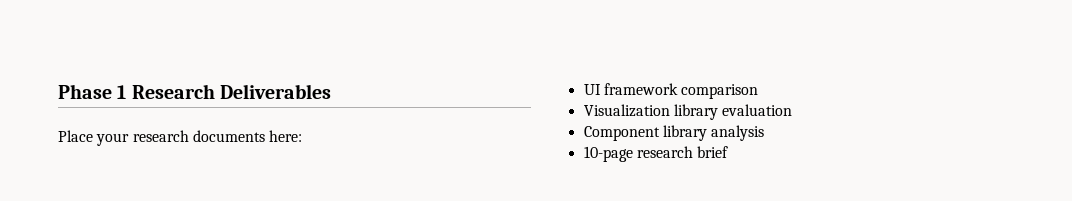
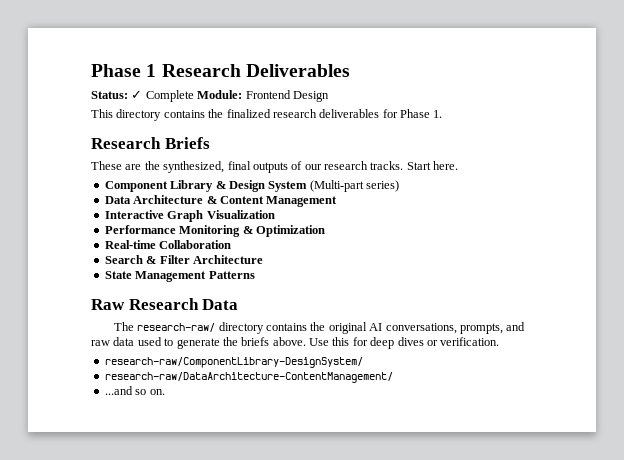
- Place your research documents here:
- UI framework comparison
- Visualization library evaluation
- Component library analysis
- 10-page research brief
+ Status: ✓ Complete Module: Frontend Design
+ This directory contains the finalized research deliverables for Phase 1.
+ Research Briefs
+ These are the synthesized, final outputs of our research tracks. Start here.
+ Component Library & Design System (Multi-part series)
+ Data Architecture & Content Management
+ Interactive Graph Visualization
+ Performance Monitoring & Optimization
+ Real-time Collaboration
+ Search & Filter Architecture
+ State Management Patterns
+ Raw Research Data
+ The research-raw/ directory contains the original AI conversations, prompts, and raw data used to generate the briefs above. Use this for deep dives or verification.
+ research-raw/ComponentLibrary-DesignSystem/
+ research-raw/DataArchitecture-ContentManagement/
+ ...and so on.

